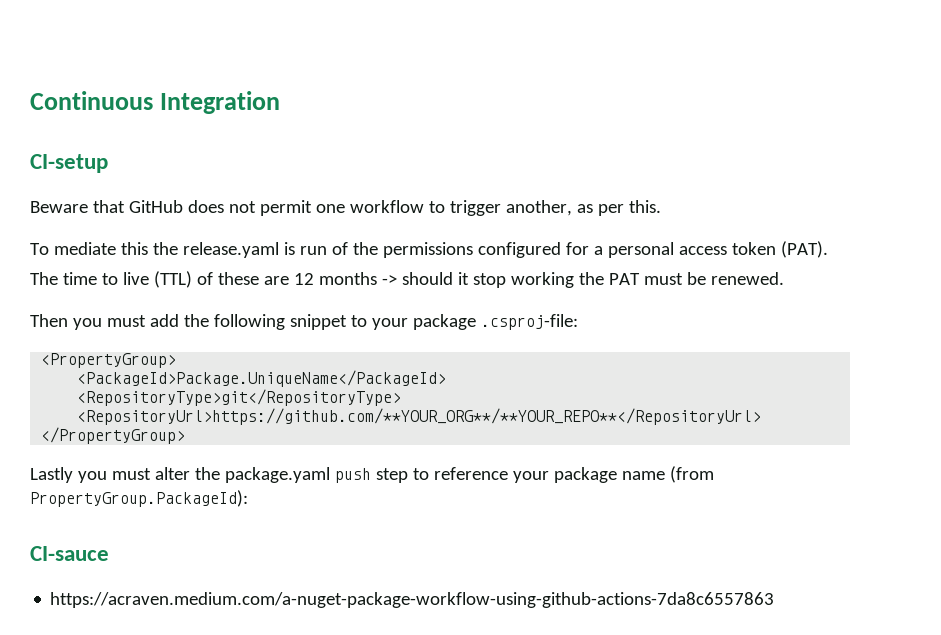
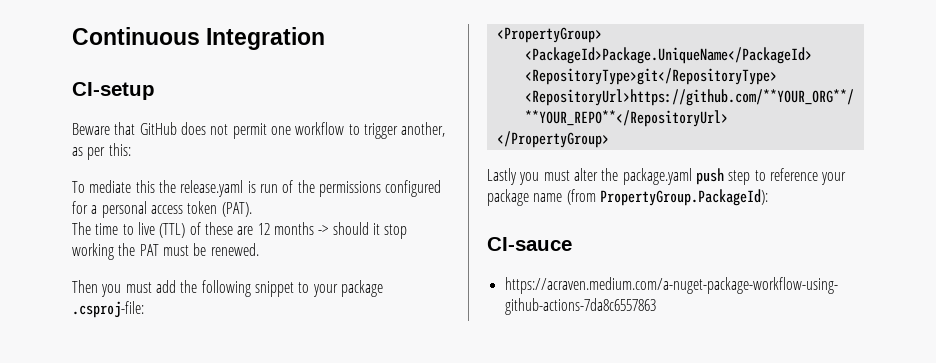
- Beware that GitHub does not permit one workflow to trigger another, as per this.
+ Beware that GitHub does not permit one workflow to trigger another, as per this:

